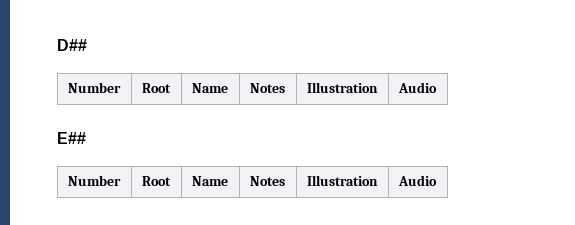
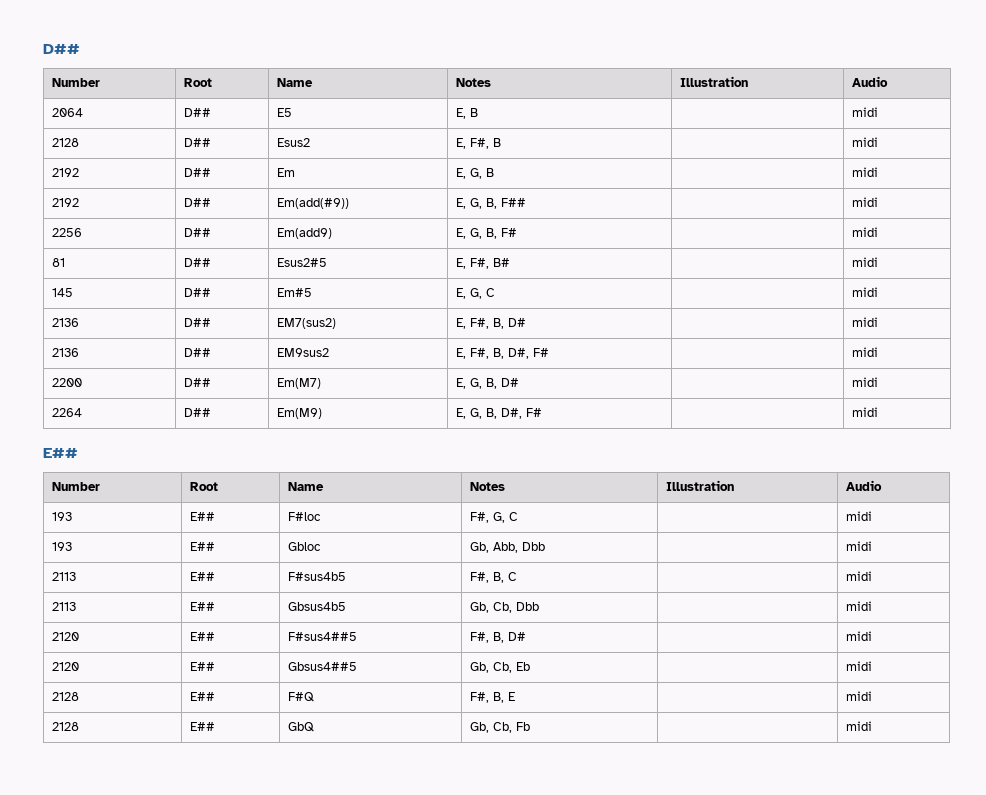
+ 2064 | D## | E5 | E, B | | midi
+ 2128 | D## | Esus2 | E, F#, B | | midi
+ 2192 | D## | Em | E, G, B | | midi
+ 2192 | D## | Em(add(#9)) | E, G, B, F## | | midi
+ 2256 | D## | Em(add9) | E, G, B, F# | | midi
+ 81 | D## | Esus2#5 | E, F#, B# | | midi
+ 145 | D## | Em#5 | E, G, C | | midi
+ 2136 | D## | EM7(sus2) | E, F#, B, D# | | midi
+ 2136 | D## | EM9sus2 | E, F#, B, D#, F# | | midi
+ 2200 | D## | Em(M7) | E, G, B, D# | | midi
+ 2264 | D## | Em(M9) | E, G, B, D#, F# | | midi
+ 193 | E## | F#loc | F#, G, C | | midi
+ 193 | E## | Gbloc | Gb, Abb, Dbb | | midi
+ 2113 | E## | F#sus4b5 | F#, B, C | | midi
+ 2113 | E## | Gbsus4b5 | Gb, Cb, Dbb | | midi
+ 2120 | E## | F#sus4##5 | F#, B, D# | | midi
+ 2120 | E## | Gbsus4##5 | Gb, Cb, Eb | | midi
+ 2128 | E## | F#Q | F#, B, E | | midi
+ 2128 | E## | GbQ | Gb, Cb, Fb | | midi

